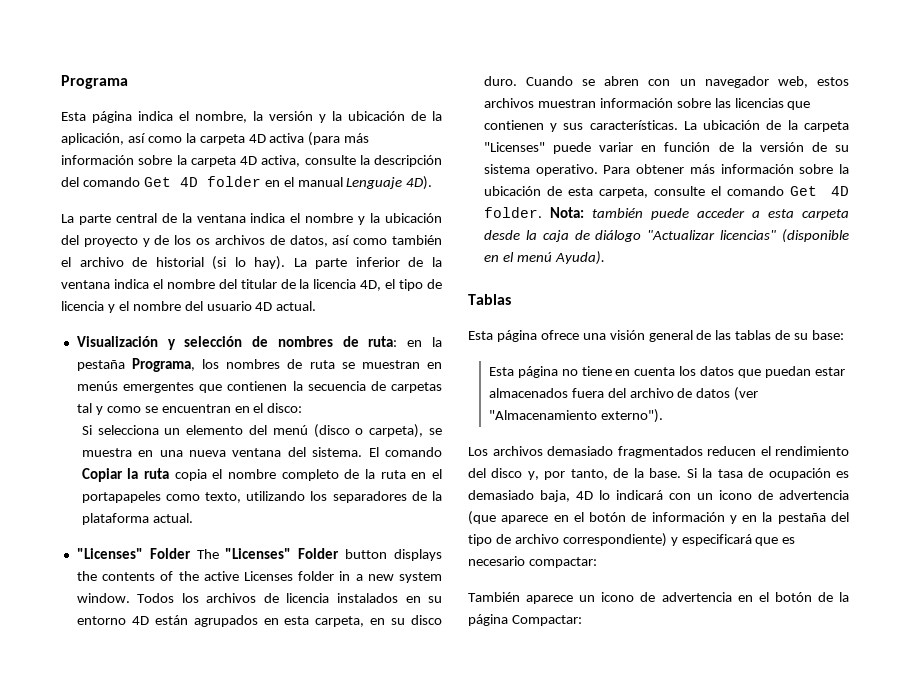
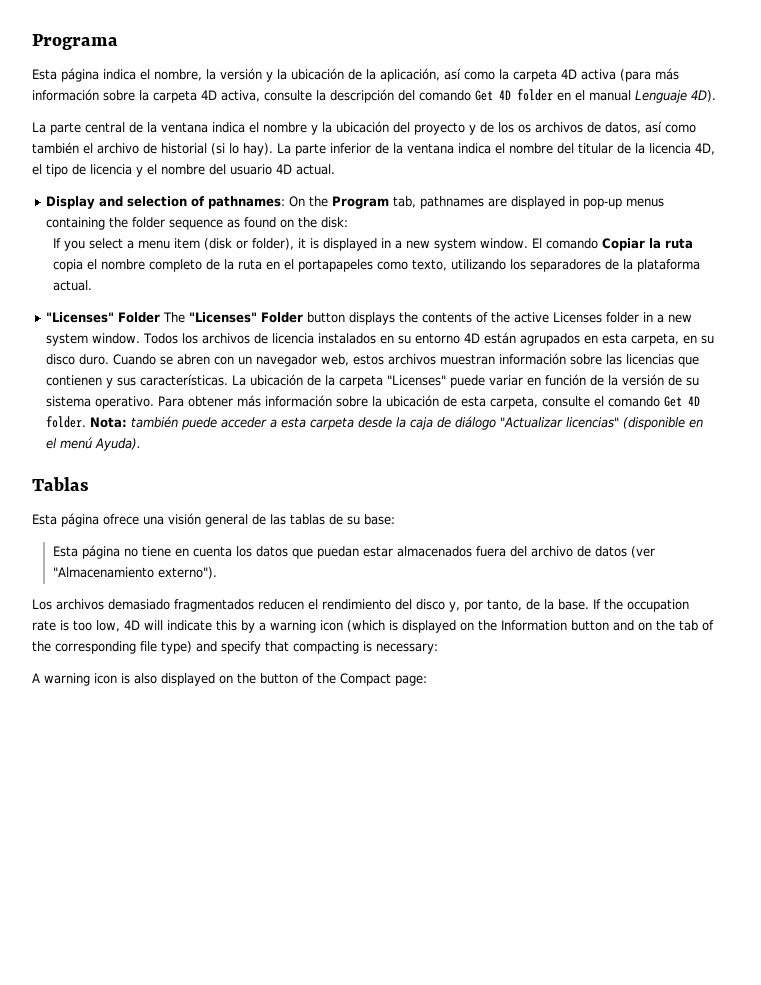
- Visualización y selección de nombres de ruta: en la pestaña Programa, los nombres de ruta se muestran en menús emergentes que contienen la secuencia de carpetas tal y como se encuentran en el disco:
- Si selecciona un elemento del menú (disco o carpeta), se muestra en una nueva ventana del sistema.
+ Display and selection of pathnames: On the Program tab, pathnames are displayed in pop-up menus containing the folder sequence as found on the disk:
+ If you select a menu item (disk or folder), it is displayed in a new system window.
- Si la tasa de ocupación es demasiado baja, 4D lo indicará con un icono de advertencia (que aparece en el botón de información y en la pestaña del tipo de archivo correspondiente) y especificará que es necesario compactar:
- También aparece un icono de advertencia en el botón de la página Compactar:
+ If the occupation rate is too low, 4D will indicate this by a warning icon (which is displayed on the Information button and on the tab of the corresponding file type) and specify that compacting is necessary:
+ A warning icon is also displayed on the button of the Compact page:

